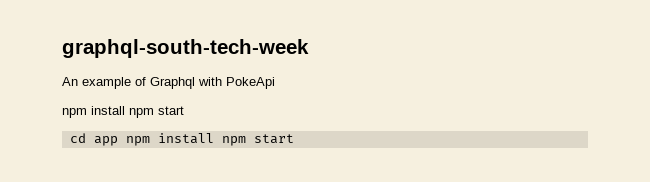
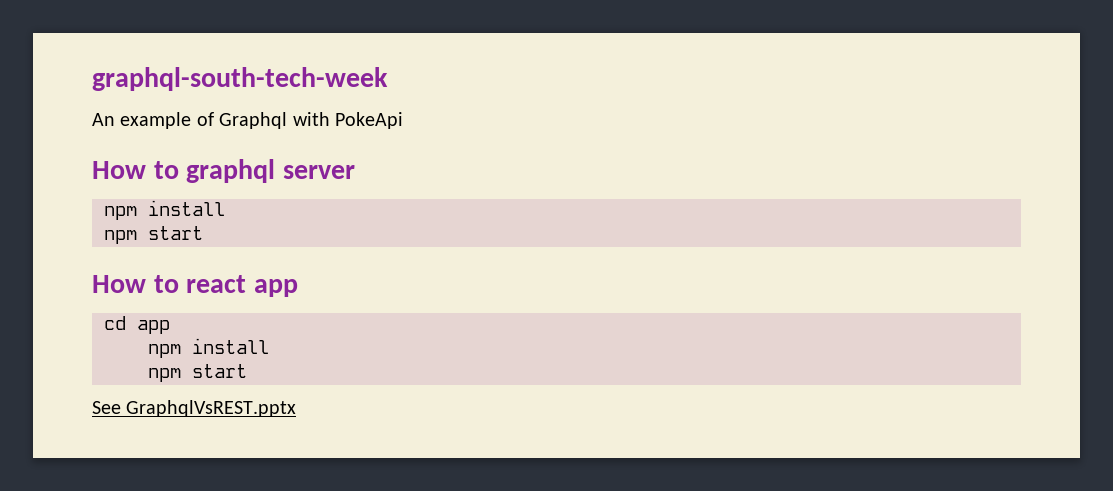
  An example of Graphql with PokeApi
- npm install npm start
+ How to graphql server
+ npm install
+ npm start
+ How to react app
- cd app npm install npm start
+ cd app
+ npm install
+ npm start
+ See GraphqlVsREST.pptx

